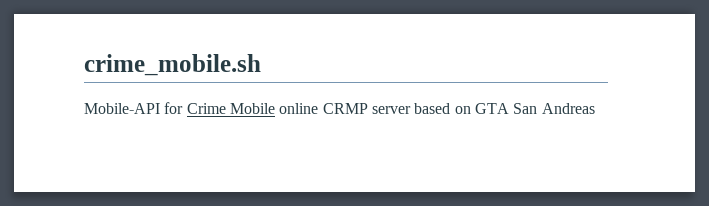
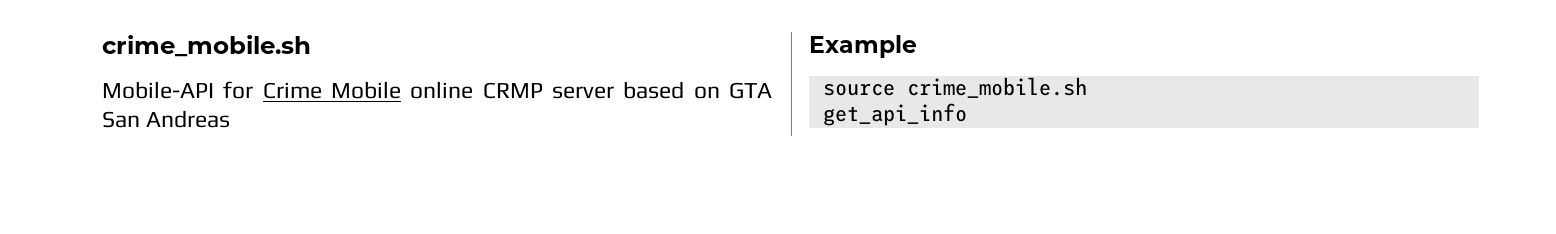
+ Example
+ source crime_mobile.sh
+ get_api_info

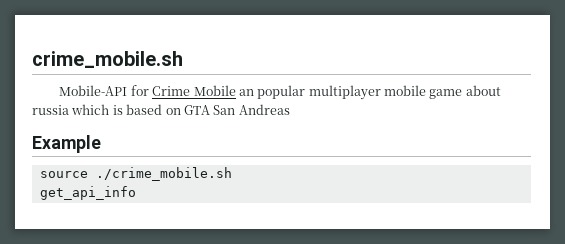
- Mobile-API for Crime Mobile online CRMP server based on GTA San Andreas
+ Mobile-API for Crime Mobile an popular multiplayer mobile game about russia which is based on GTA San Andreas
- source crime_mobile.sh
+ source ./crime_mobile.sh

